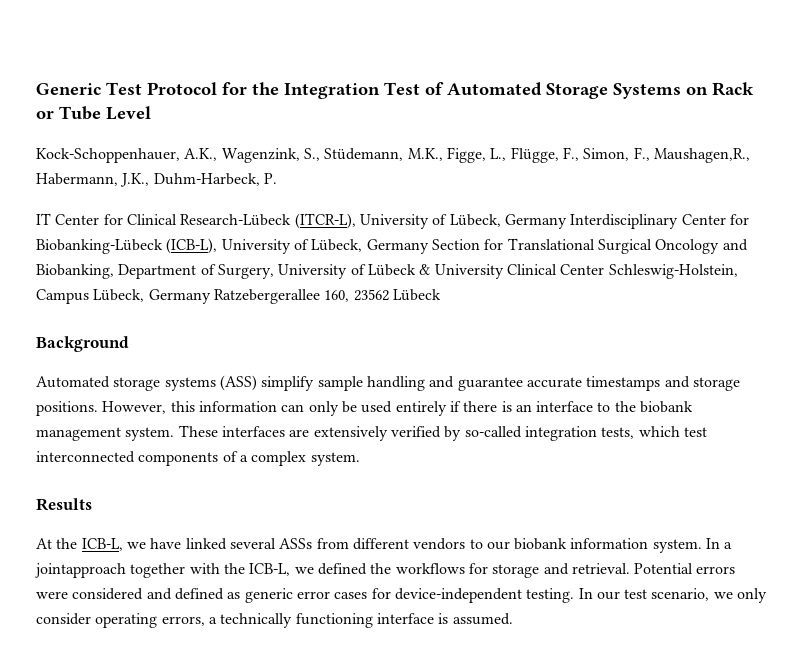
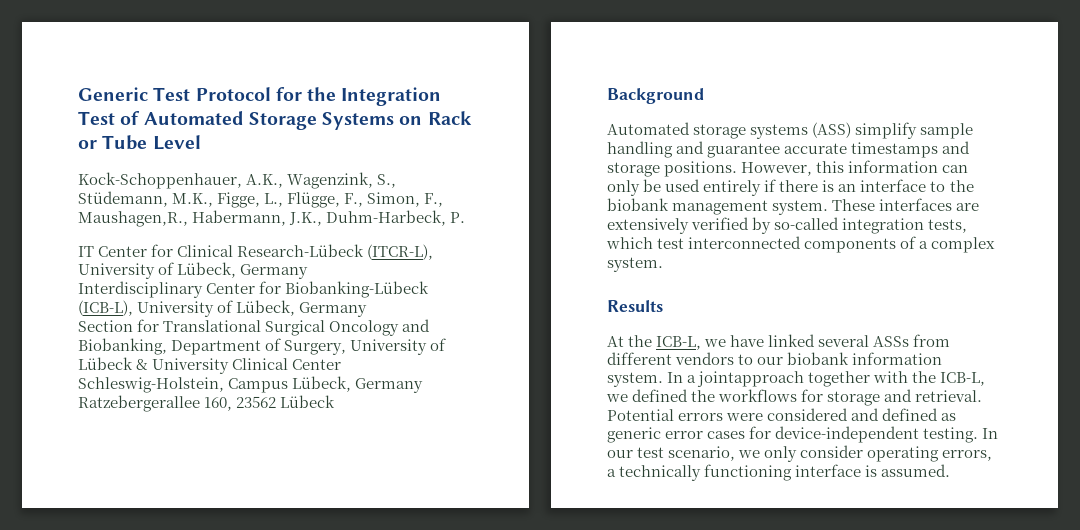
- IT Center for Clinical Research-Lübeck (ITCR-L), University of Lübeck, Germany Interdisciplinary Center for Biobanking-Lübeck (ICB-L), University of Lübeck, Germany Section for Translational Surgical Oncology and Biobanking, Department of Surgery, University of Lübeck & University Clinical Center Schleswig-Holstein, Campus Lübeck, Germany Ratzebergerallee 160, 23562 Lübeck
+ IT Center for Clinical Research-Lübeck (ITCR-L), University of Lübeck, Germany
+ Interdisciplinary Center for Biobanking-Lübeck (ICB-L), University of Lübeck, Germany
+ Section for Translational Surgical Oncology and Biobanking, Department of Surgery, University of Lübeck & University Clinical Center Schleswig-Holstein, Campus Lübeck, Germany Ratzebergerallee 160, 23562 Lübeck

